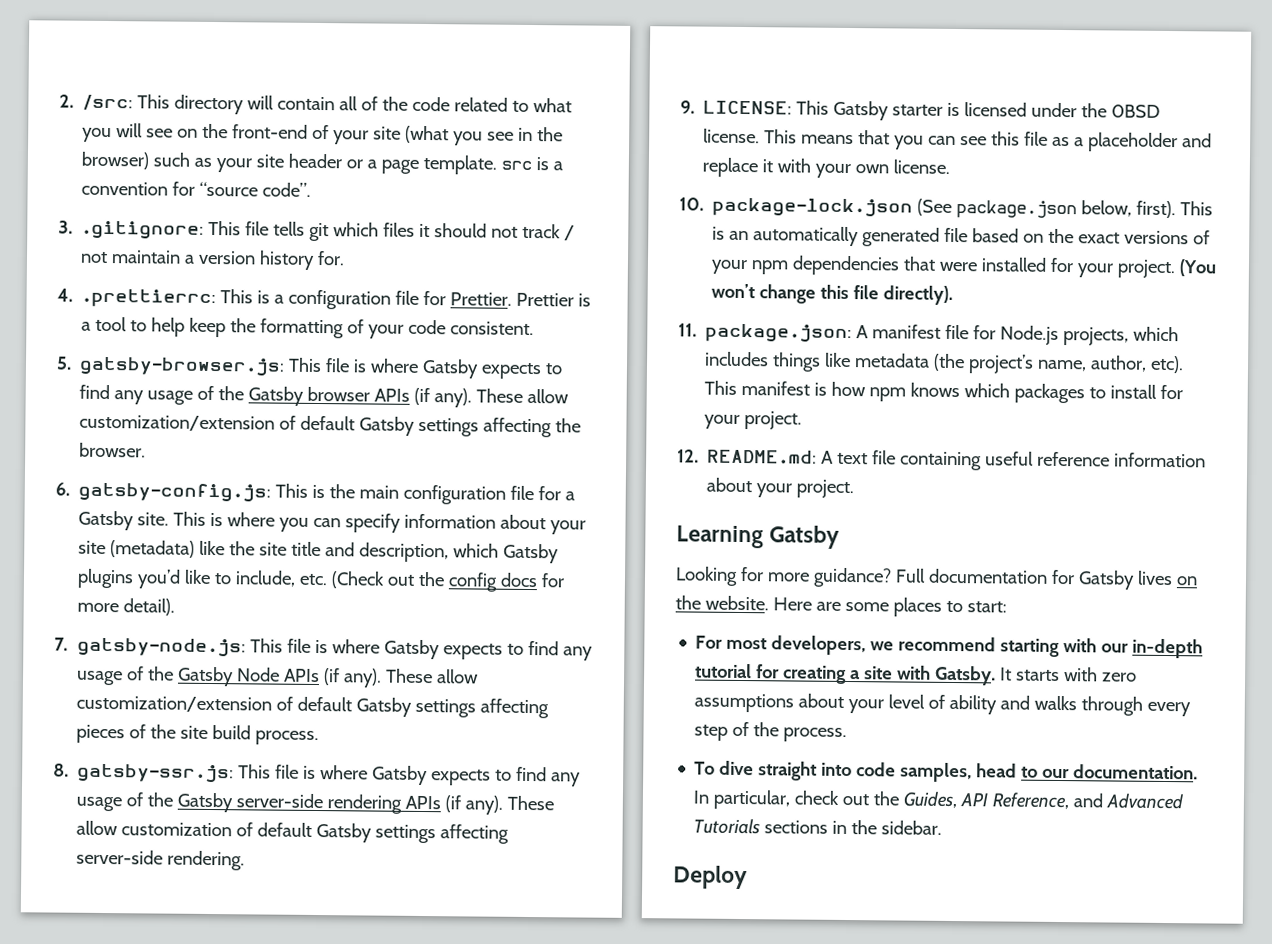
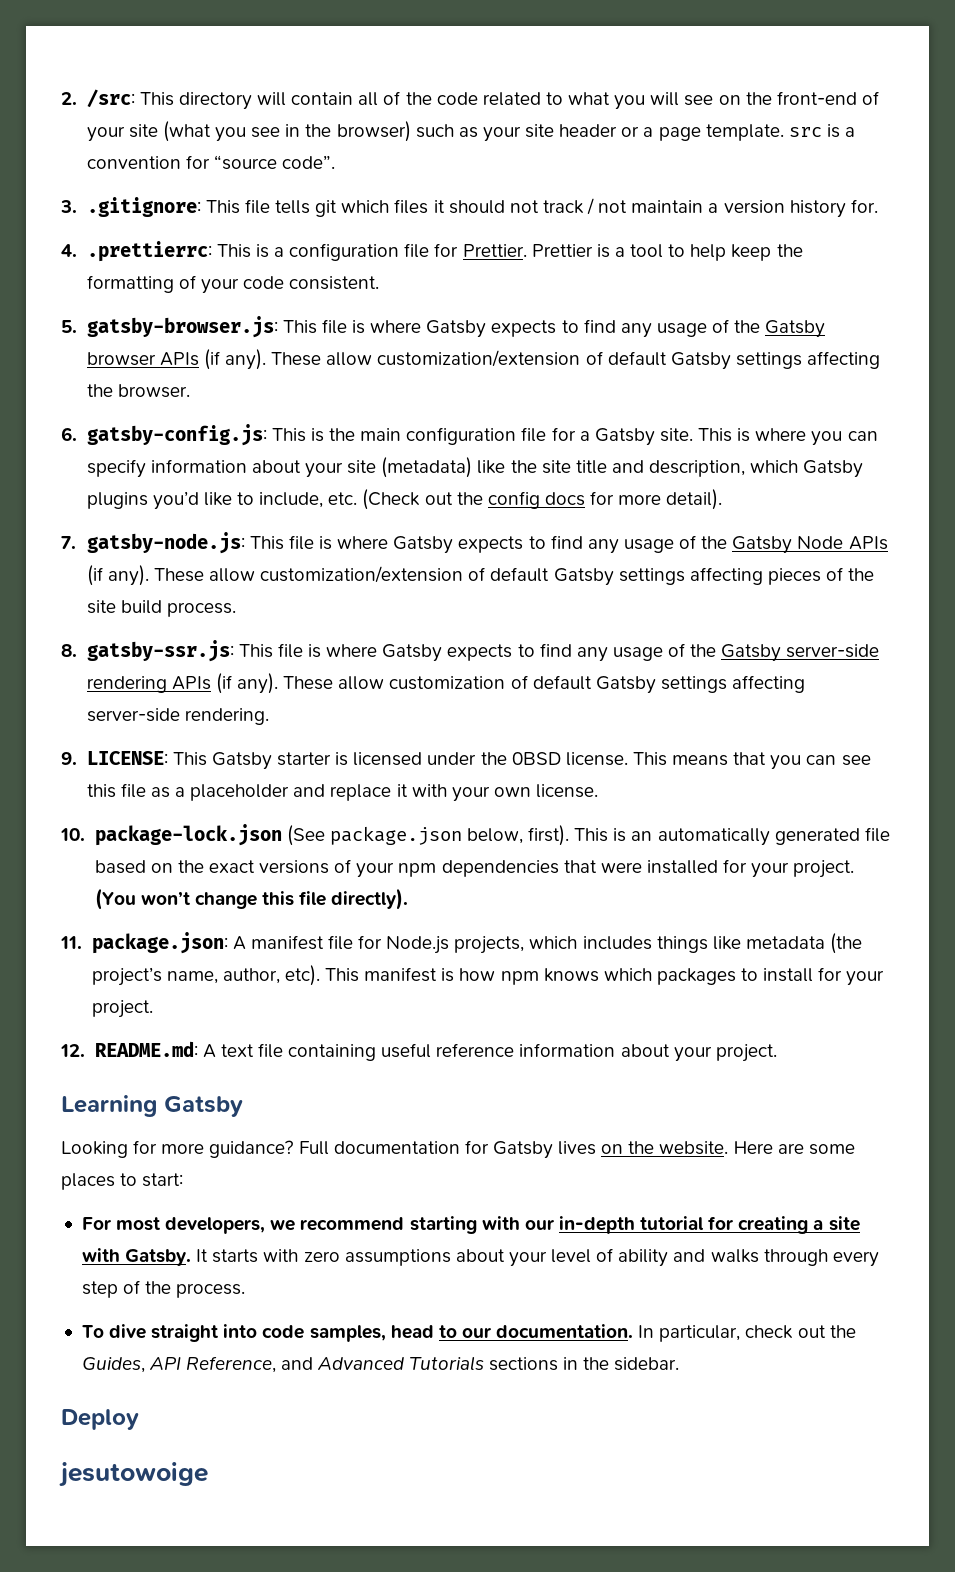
+ jesutowoige

